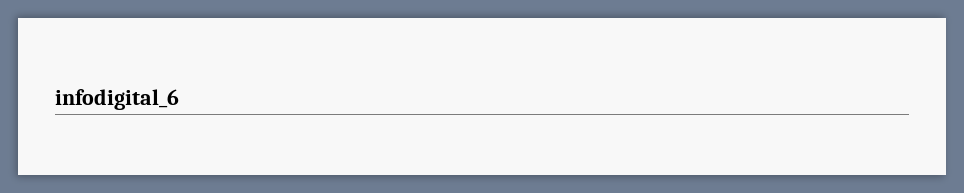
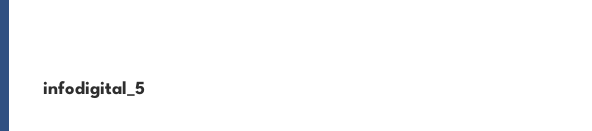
- infodigital_6
+ infodigital_5

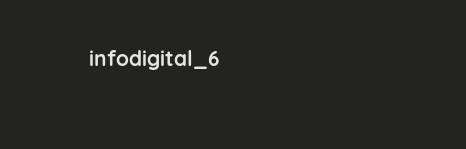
- infodigital_5
+ infodigital_6

